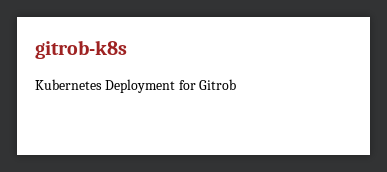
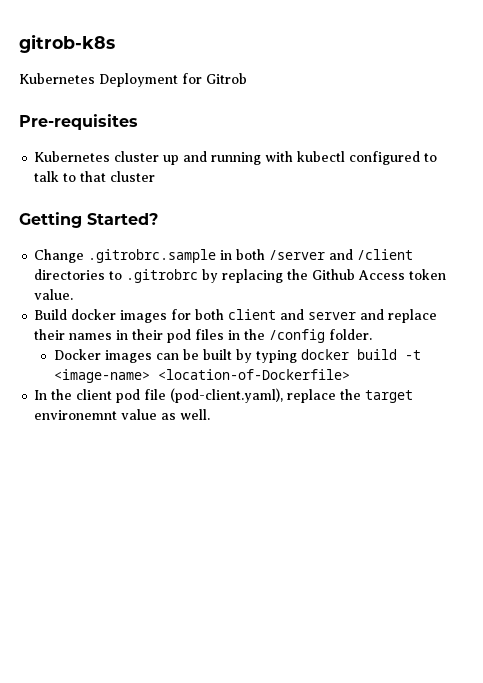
+ Pre-requisites
+ Kubernetes cluster up and running with kubectl configured to talk to that cluster
+ Getting Started?
+ Change .gitrobrc.sample in both /server and /client directories to .gitrobrc by replacing the Github Access token value.
+ Build docker images for both client and server and replace their names in their pod files in the /config folder.
+ Docker images can be built by typing docker build -t <image-name> <location-of-Dockerfile>
+ In the client pod file (pod-client.yaml), replace the target environemnt value as well.

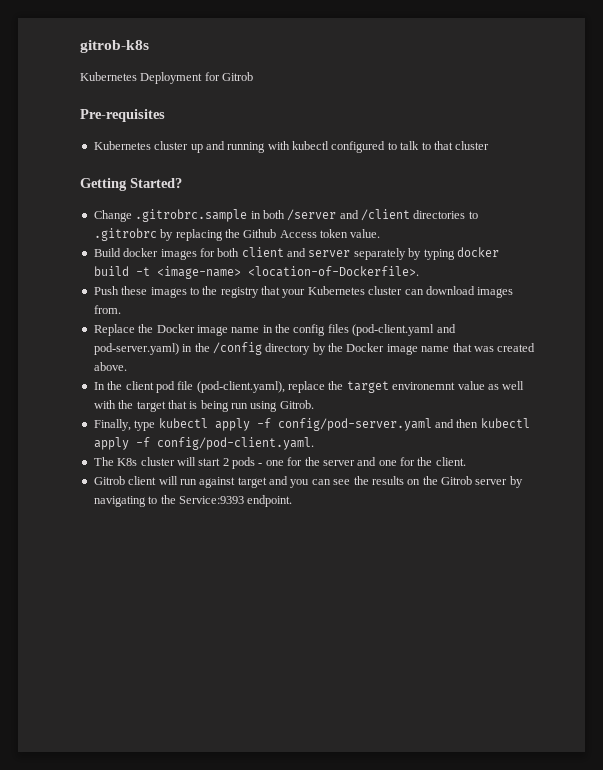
- Build docker images for both client and server and replace their names in their pod files in the /config folder.
- Docker images can be built by typing docker build -t <image-name> <location-of-Dockerfile>
+ Build docker images for both client and server separately by typing docker build -t <image-name> <location-of-Dockerfile>.
+ Push these images to the registry that your Kubernetes cluster can download images from.
+ Replace the Docker image name in the config files (pod-client.yaml and pod-server.yaml) in the /config directory by the Docker image name that was created above.
- In the client pod file (pod-client.yaml), replace the target environemnt value as well.
+ In the client pod file (pod-client.yaml), replace the target environemnt value as well with the target that is being run using Gitrob.
+ Finally, type kubectl apply -f config/pod-server.yaml and then kubectl apply -f config/pod-client.yaml.
+ The K8s cluster will start 2 pods - one for the server and one for the client.
+ Gitrob client will run against target and you can see the results on the Gitrob server by navigating to the Service:9393 endpoint.

